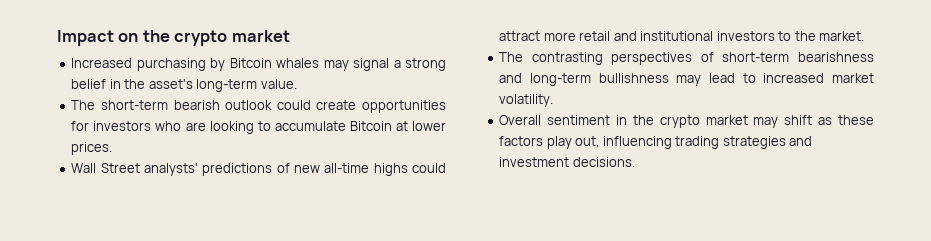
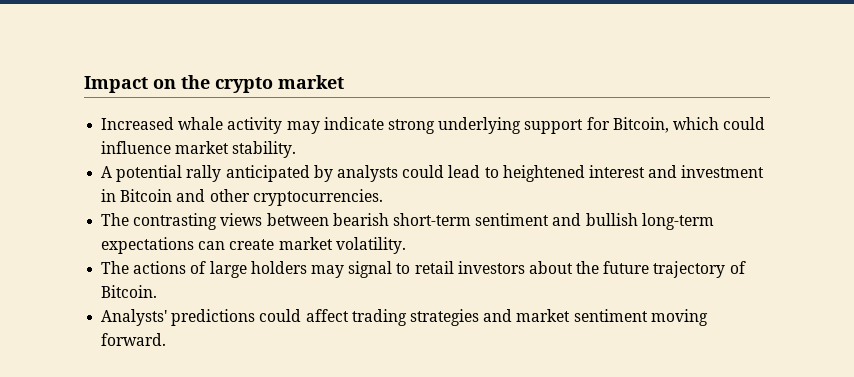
- Increased purchasing by Bitcoin whales may signal a strong belief in the asset's long-term value.
- The short-term bearish outlook could create opportunities for investors who are looking to accumulate Bitcoin at lower prices.
- Wall Street analysts' predictions of new all-time highs could attract more retail and institutional investors to the market.
- The contrasting perspectives of short-term bearishness and long-term bullishness may lead to increased market volatility.
- Overall sentiment in the crypto market may shift as these factors play out, influencing trading strategies and investment decisions.
+ Increased whale activity may indicate strong underlying support for Bitcoin, which could influence market stability.
+ A potential rally anticipated by analysts could lead to heightened interest and investment in Bitcoin and other cryptocurrencies.
+ The contrasting views between bearish short-term sentiment and bullish long-term expectations can create market volatility.
+ The actions of large holders may signal to retail investors about the future trajectory of Bitcoin.
+ Analysts' predictions could affect trading strategies and market sentiment moving forward.

